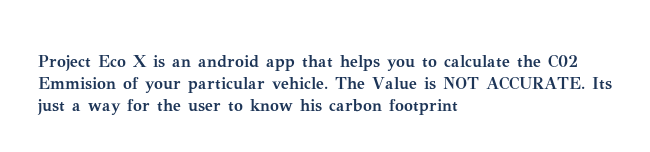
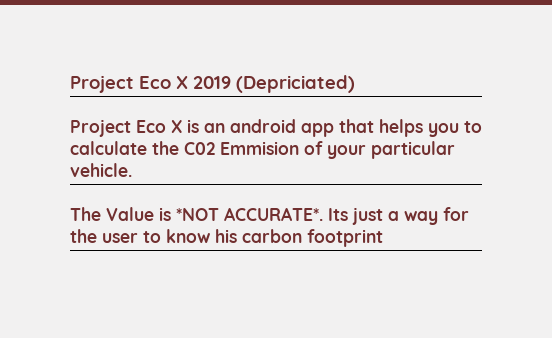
- Project Eco X is an android app that helps you to calculate the C02 Emmision of your particular vehicle. The Value is NOT ACCURATE.
+ Project Eco X 2019 (Depriciated)
+ Project Eco X is an android app that helps you to calculate the C02 Emmision of your particular vehicle.
+ The Value is *NOT ACCURATE*.

